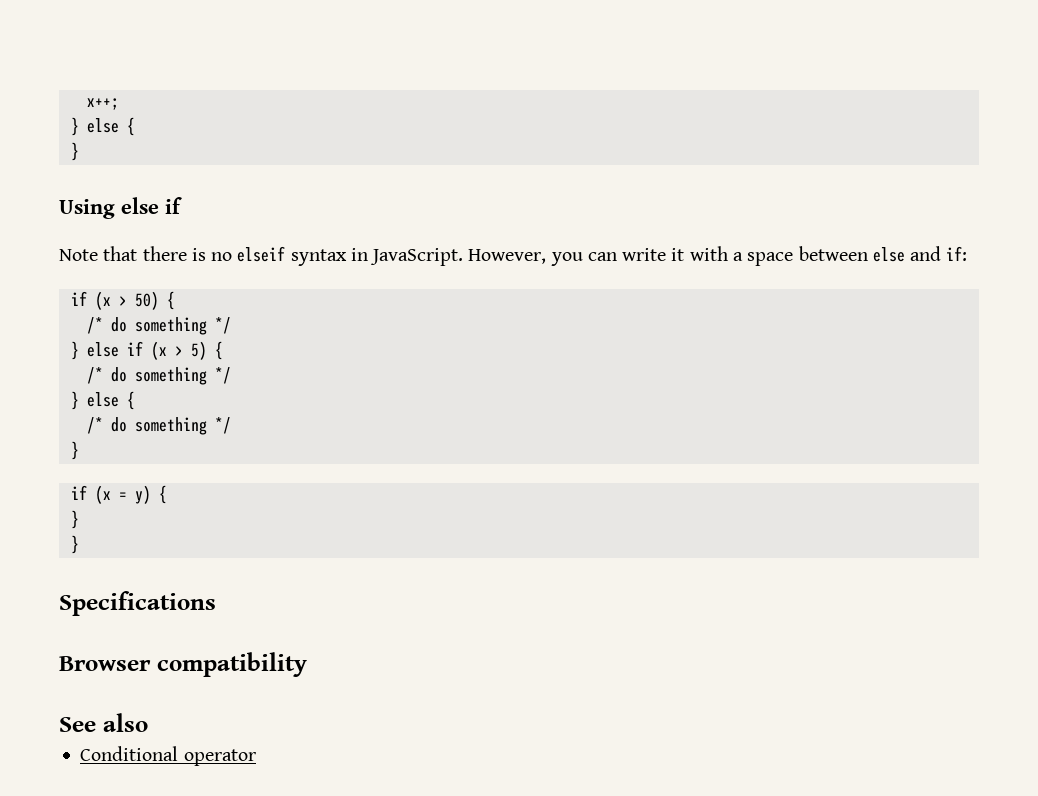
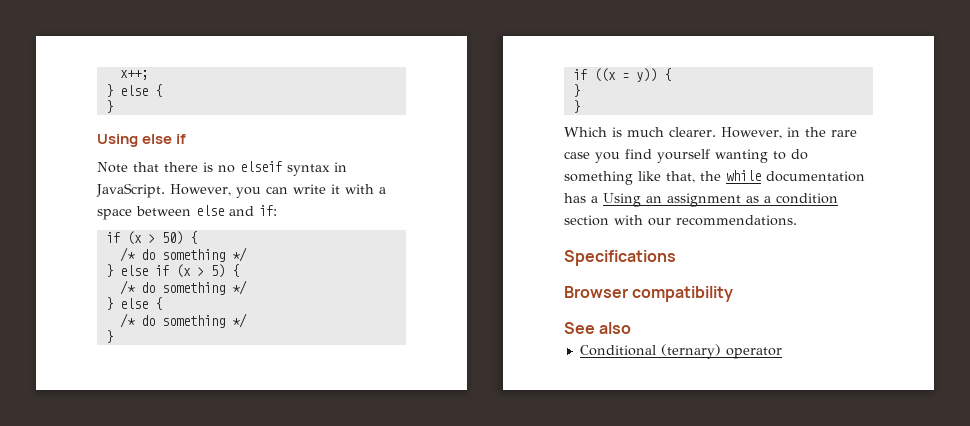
- if (x = y) {
+ if ((x = y)) {
+ Which is much clearer. However, in the rare case you find yourself wanting to do something like that, the while documentation has a Using an assignment as a condition section with our recommendations.
- Conditional operator
+ Conditional (ternary) operator

